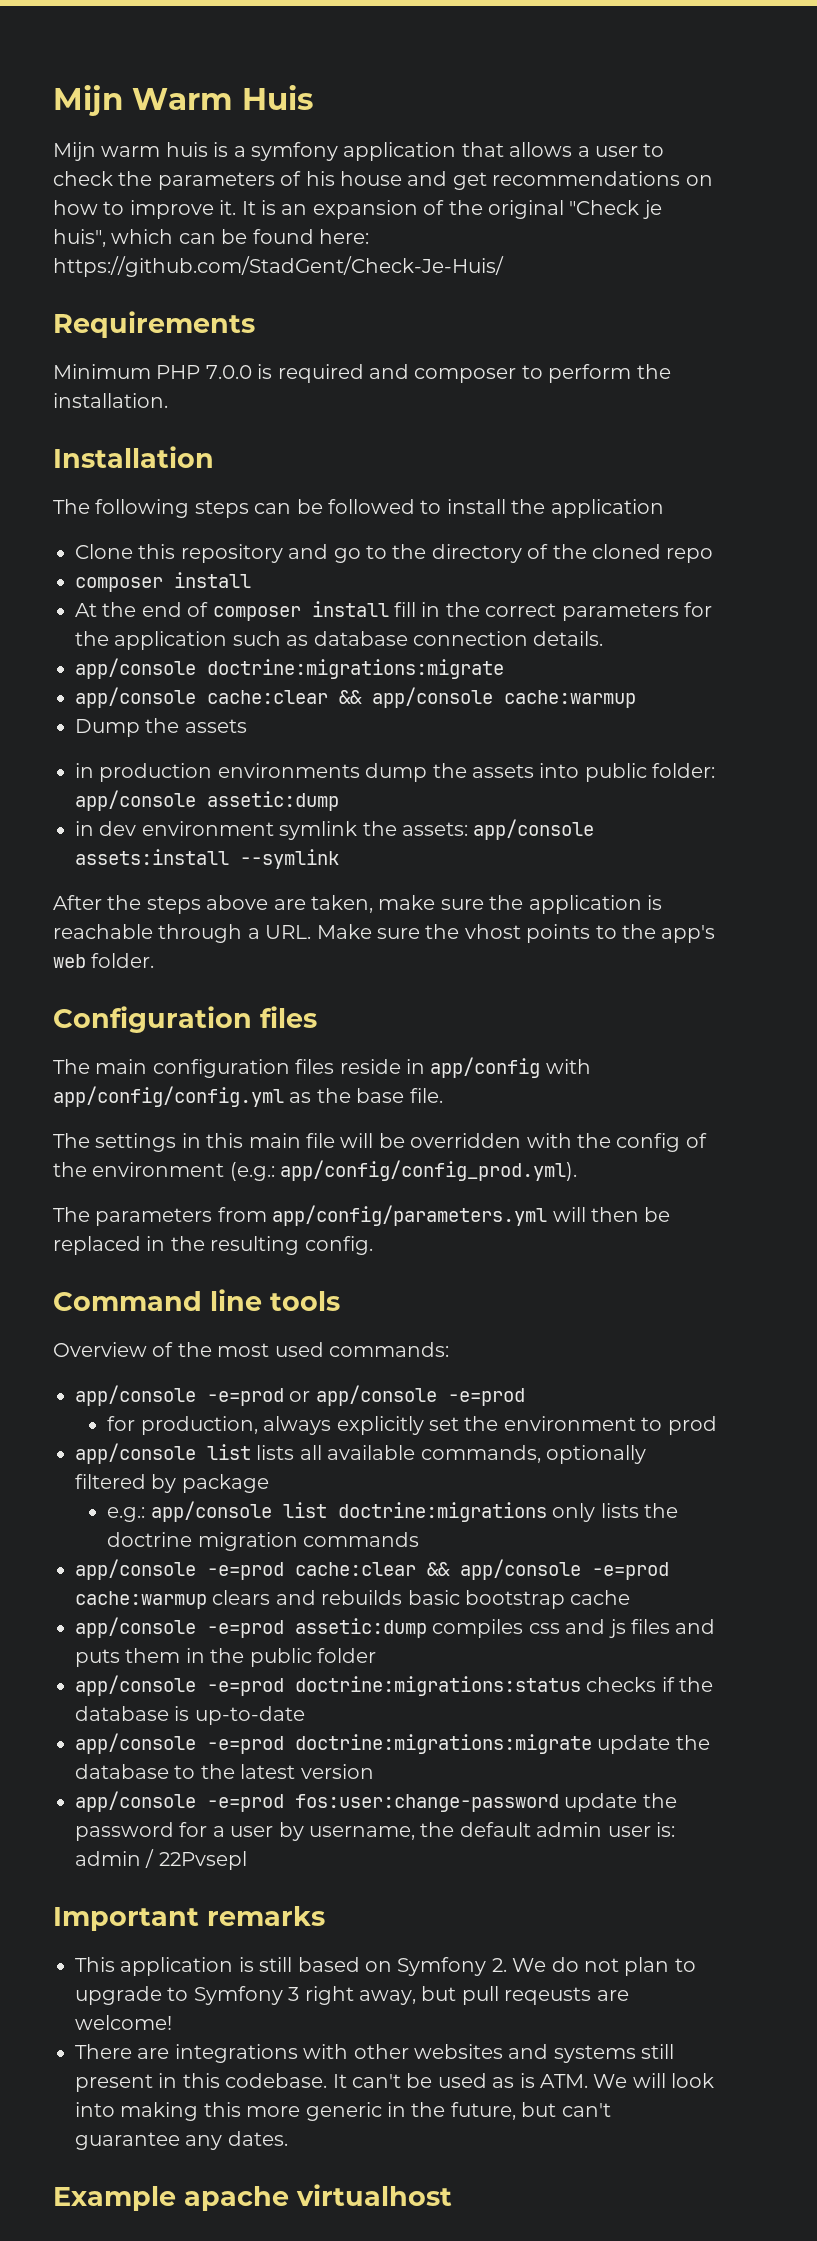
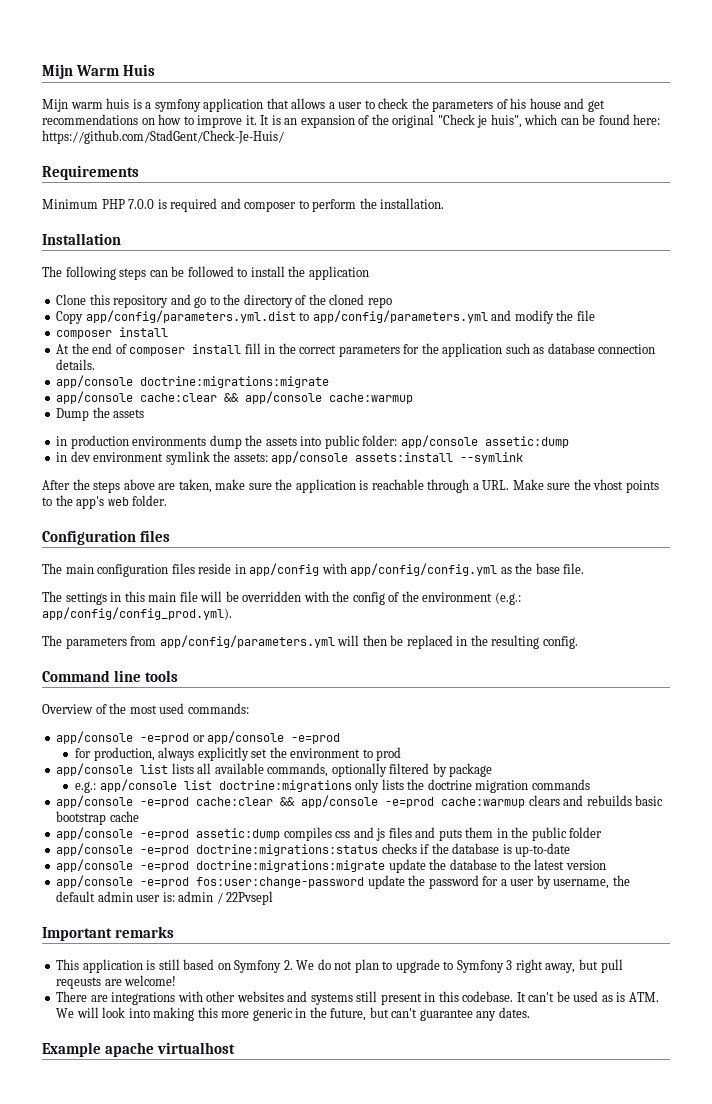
+ Copy app/config/parameters.yml.dist to app/config/parameters.yml and modify the file

